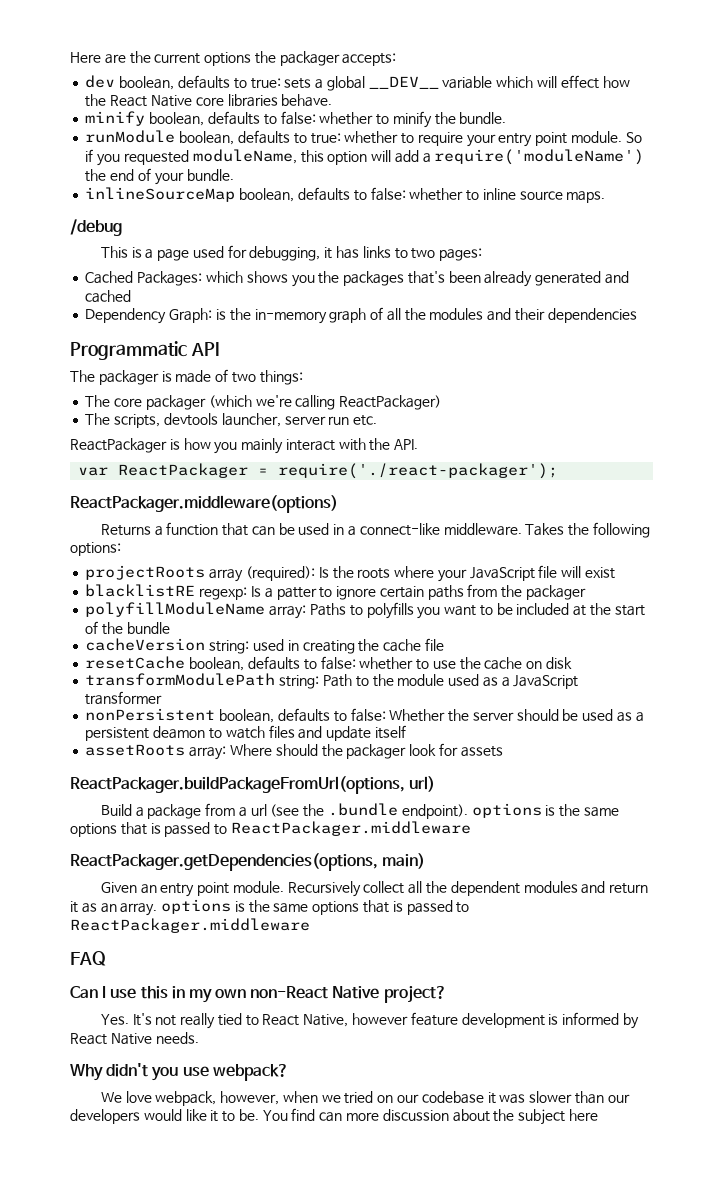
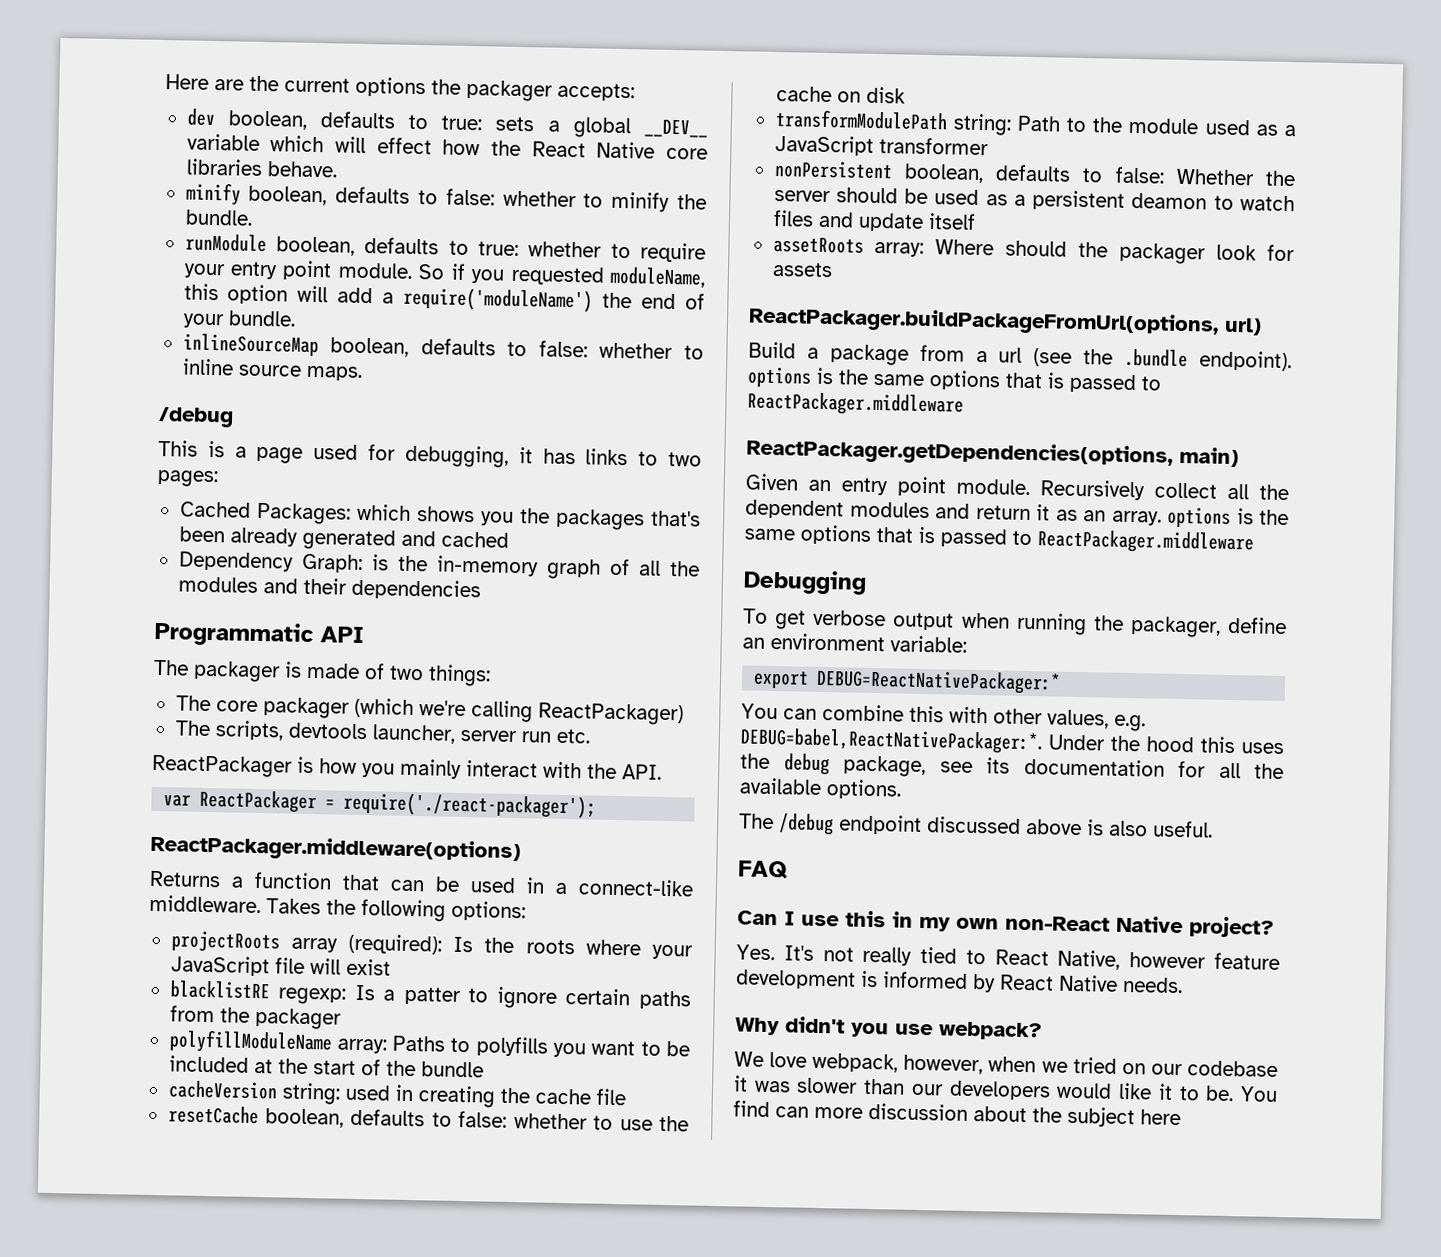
+ Debugging
+ To get verbose output when running the packager, define an environment variable:
+ export DEBUG=ReactNativePackager:*
+ You can combine this with other values, e.g. DEBUG=babel,ReactNativePackager:*. Under the hood this uses the debug package, see its documentation for all the available options.
+ The /debug endpoint discussed above is also useful.

